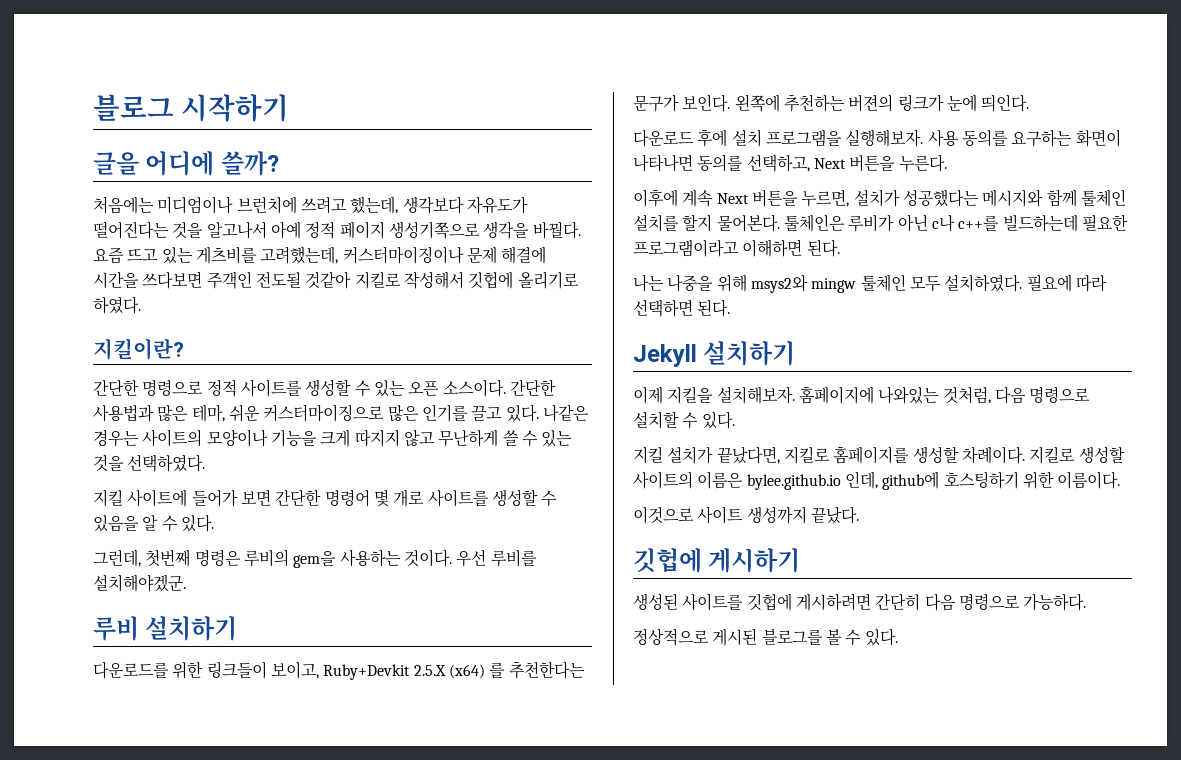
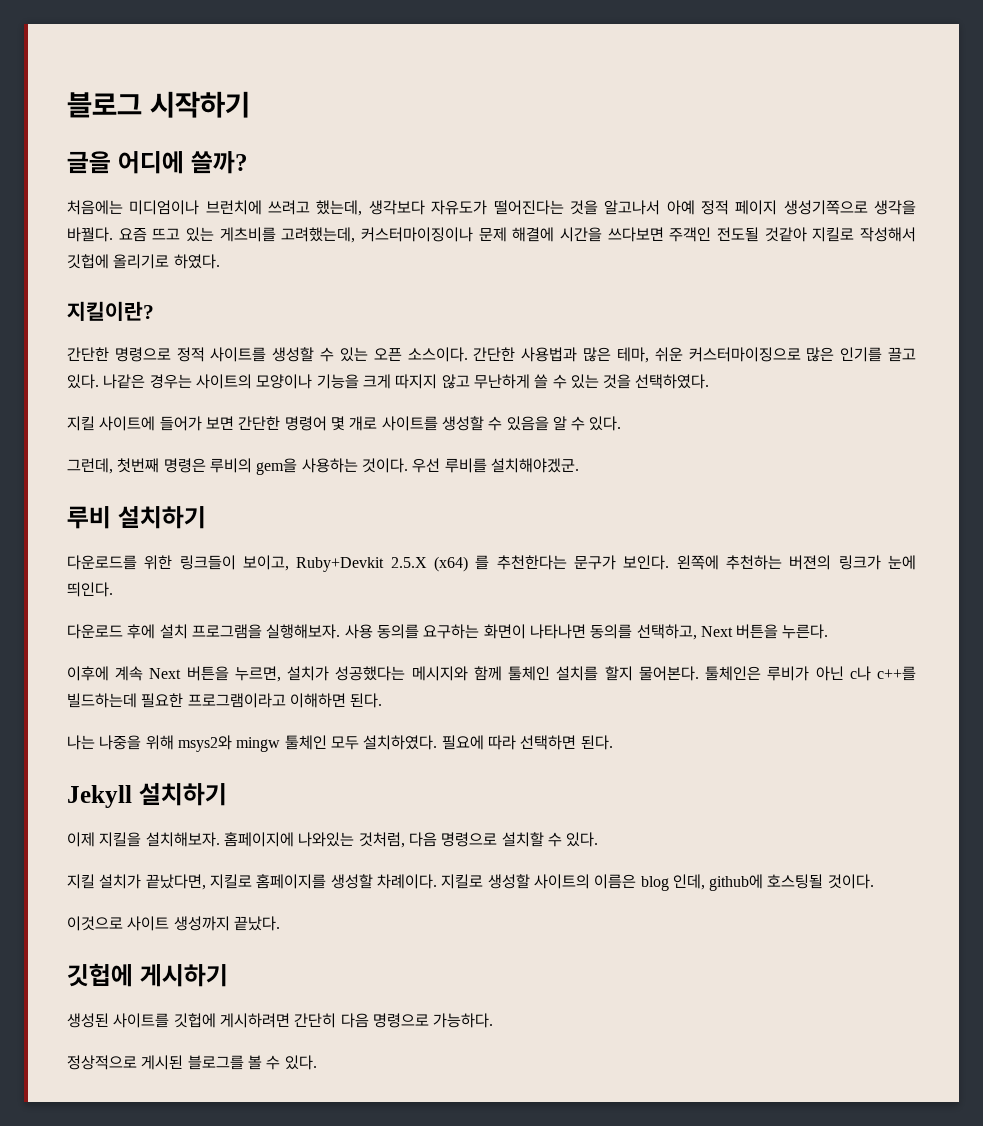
- 지킬로 생성할 사이트의 이름은 bylee.github.io 인데, github에 호스팅하기 위한 이름이다.
+ 지킬로 생성할 사이트의 이름은 blog 인데, github에 호스팅될 것이다.

